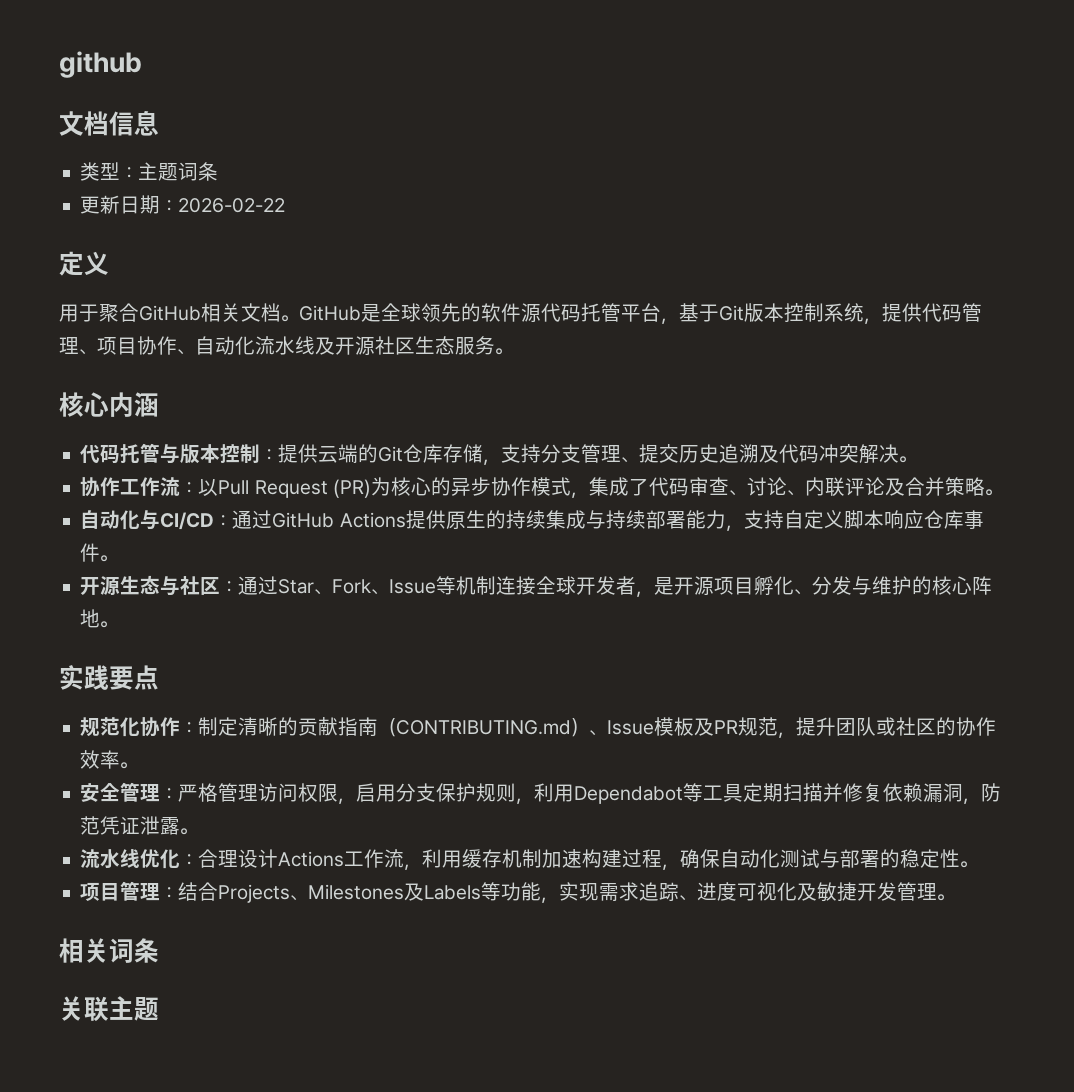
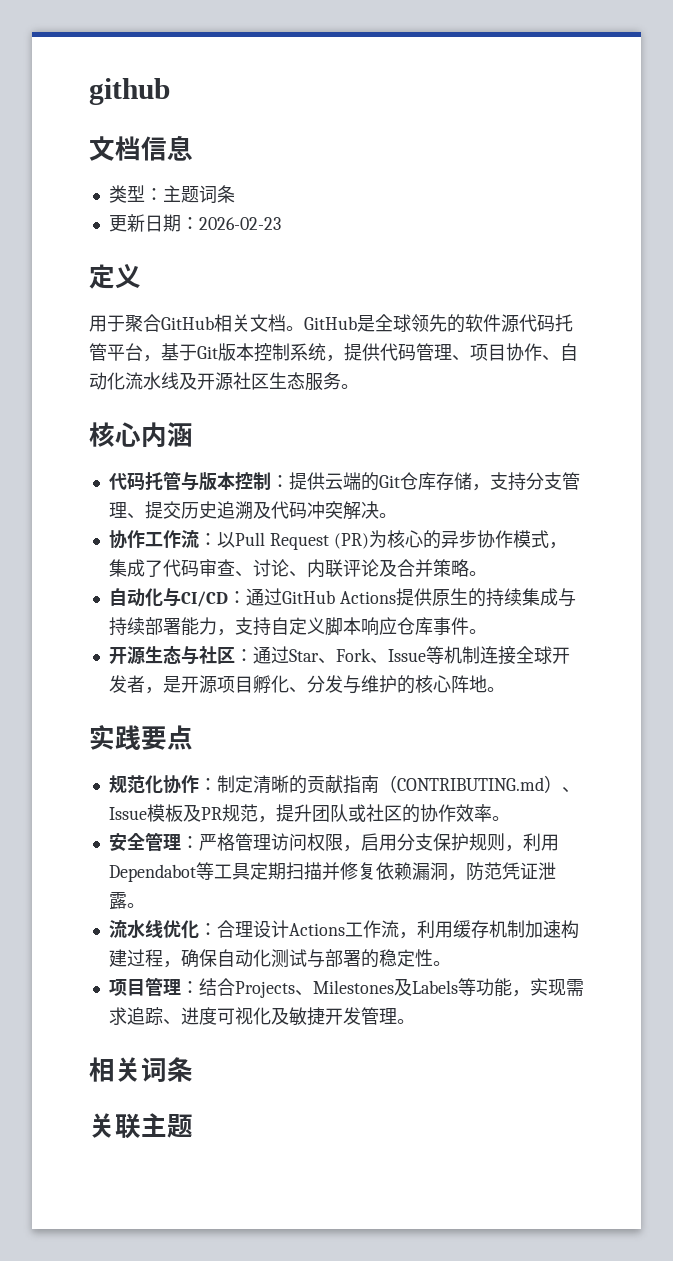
- 更新日期：2026-02-22
+ 更新日期：2026-02-23

